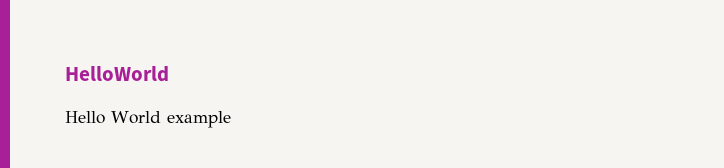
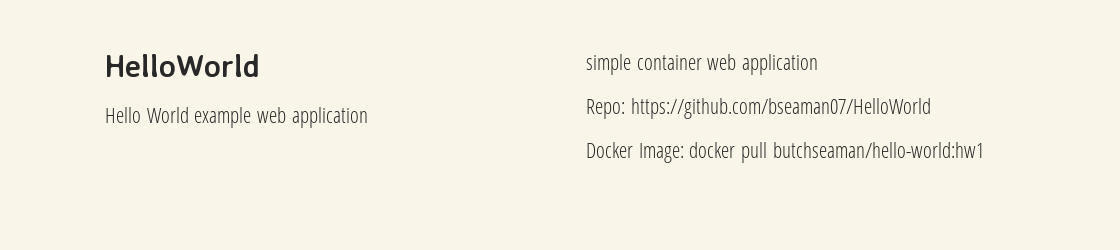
- Hello World example
+ Hello World example web application
+ simple container web application
+ Repo: https://github.com/bseaman07/HelloWorld
+ Docker Image: docker pull butchseaman/hello-world:hw1

